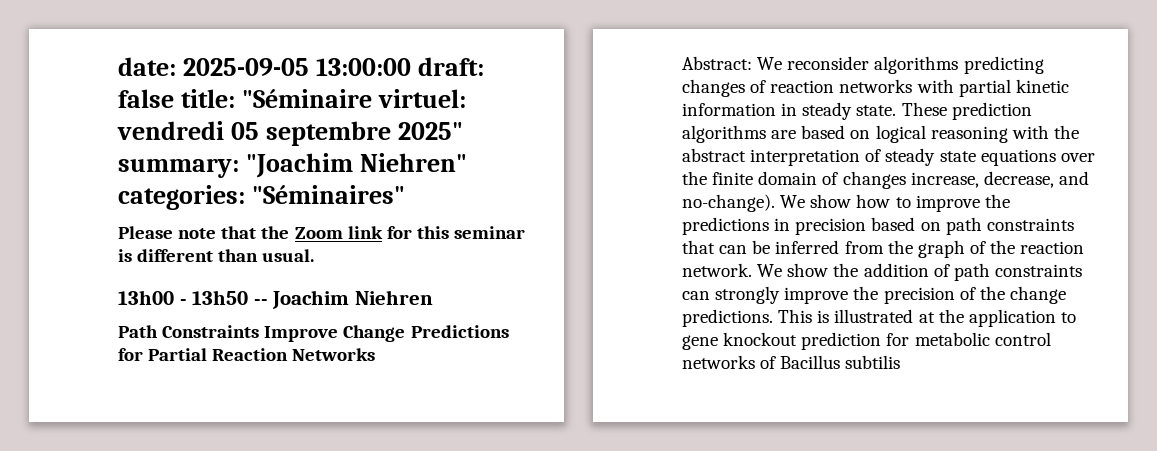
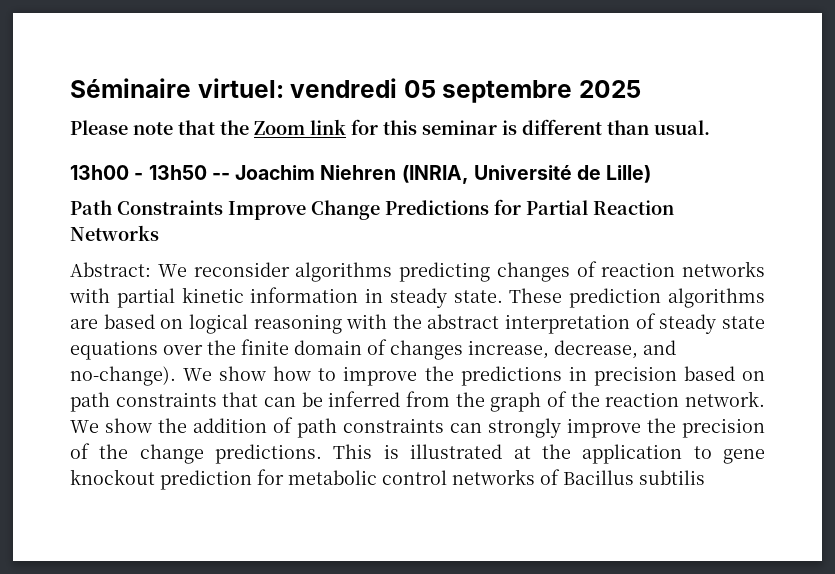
- date: 2025-09-05 13:00:00 draft: false title: "Séminaire virtuel: vendredi 05 septembre 2025" summary: "Joachim Niehren" categories: "Séminaires"
+ Séminaire virtuel: vendredi 05 septembre 2025
- 13h00 - 13h50 -- Joachim Niehren
+ 13h00 - 13h50 -- Joachim Niehren (INRIA, Université de Lille)

